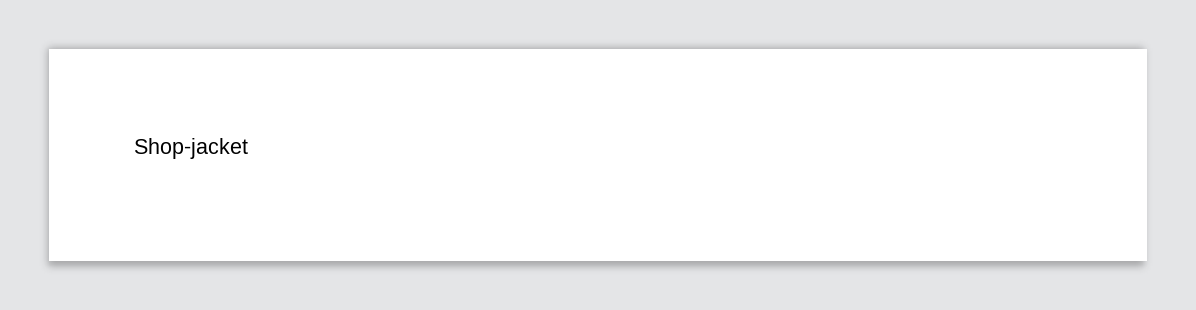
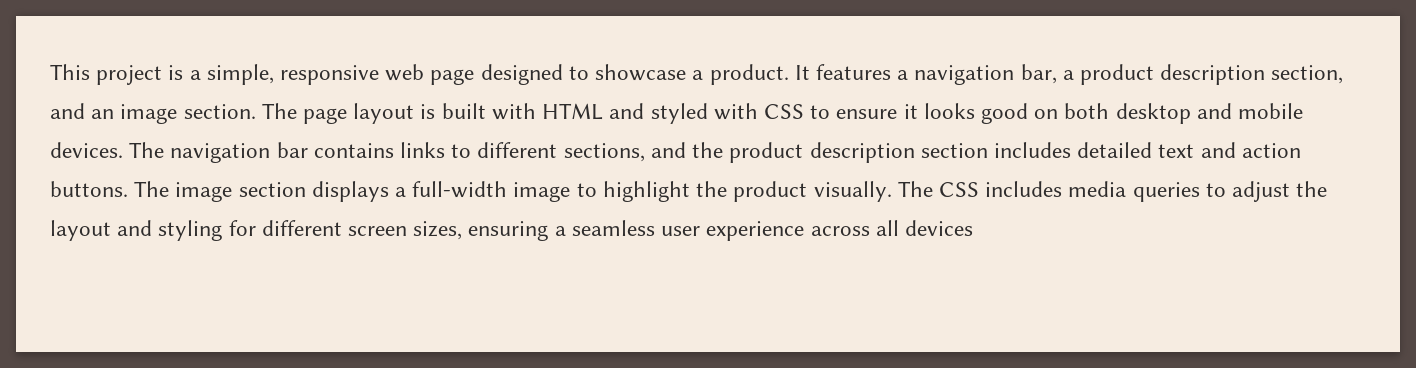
- Shop-jacket
+ This project is a simple, responsive web page designed to showcase a product. It features a navigation bar, a product description section, and an image section. The page layout is built with HTML and styled with CSS to ensure it looks good on both desktop and mobile devices. The navigation bar contains links to different sections, and the product description section includes detailed text and action buttons. The image section displays a full-width image to highlight the product visually. The CSS includes media queries to adjust the layout and styling for different screen sizes, ensuring a seamless user experience across all devices

